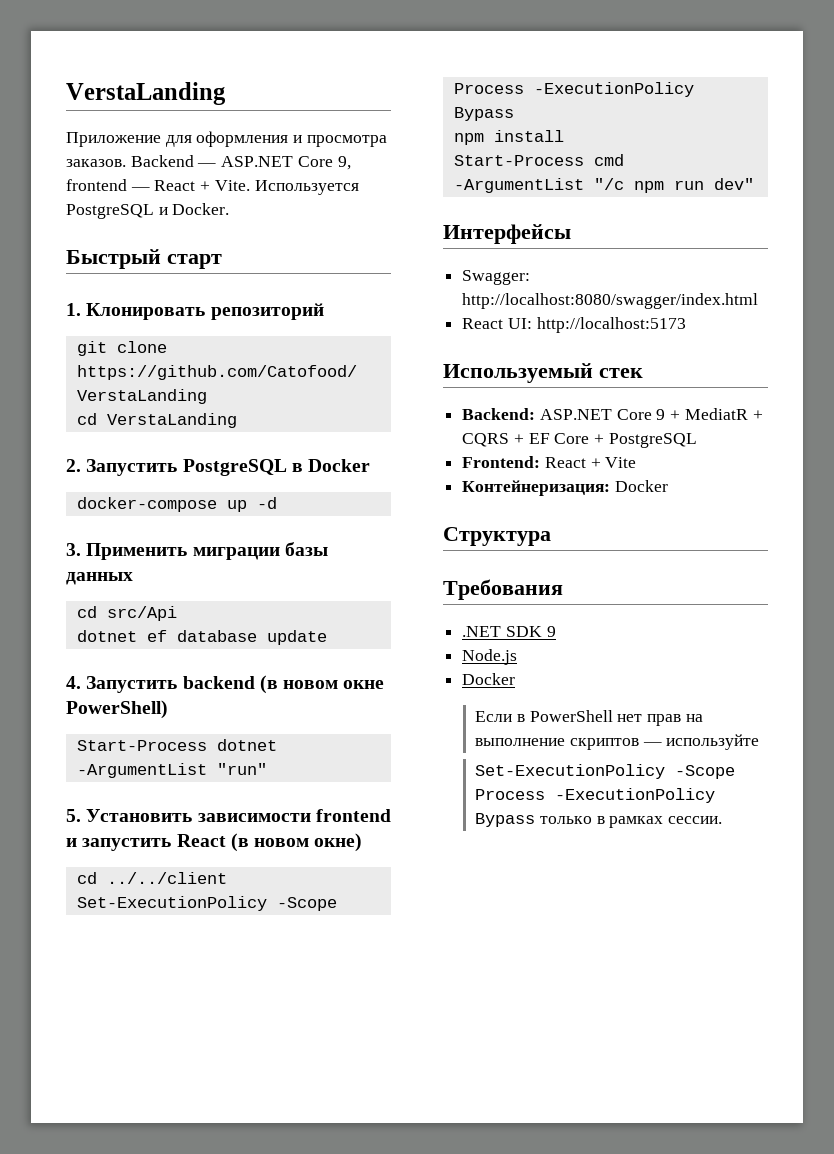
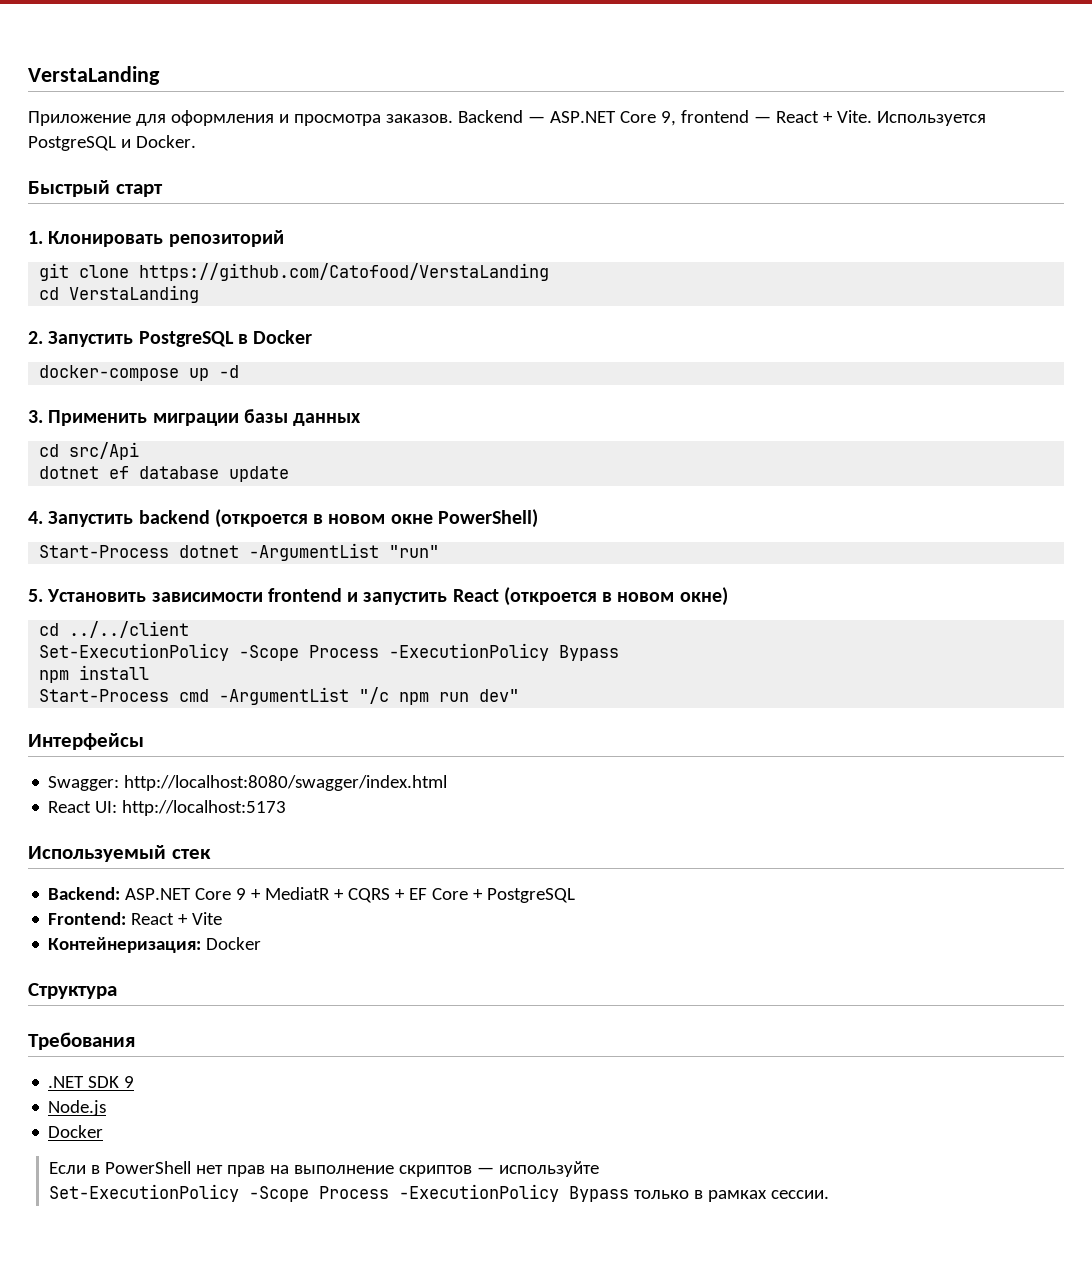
- 4. Запустить backend (в новом окне PowerShell)
+ 4. Запустить backend (откроется в новом окне PowerShell)
- 5. Установить зависимости frontend и запустить React (в новом окне)
+ 5. Установить зависимости frontend и запустить React (откроется в новом окне)

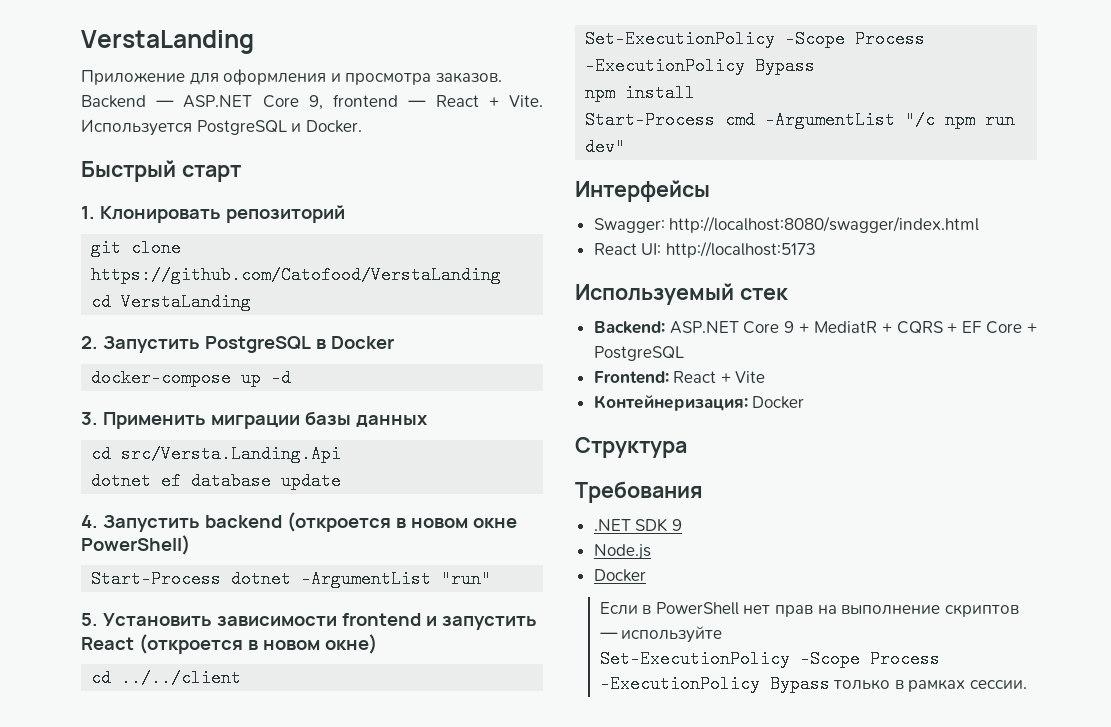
- cd src/Api
+ cd src/Versta.Landing.Api

